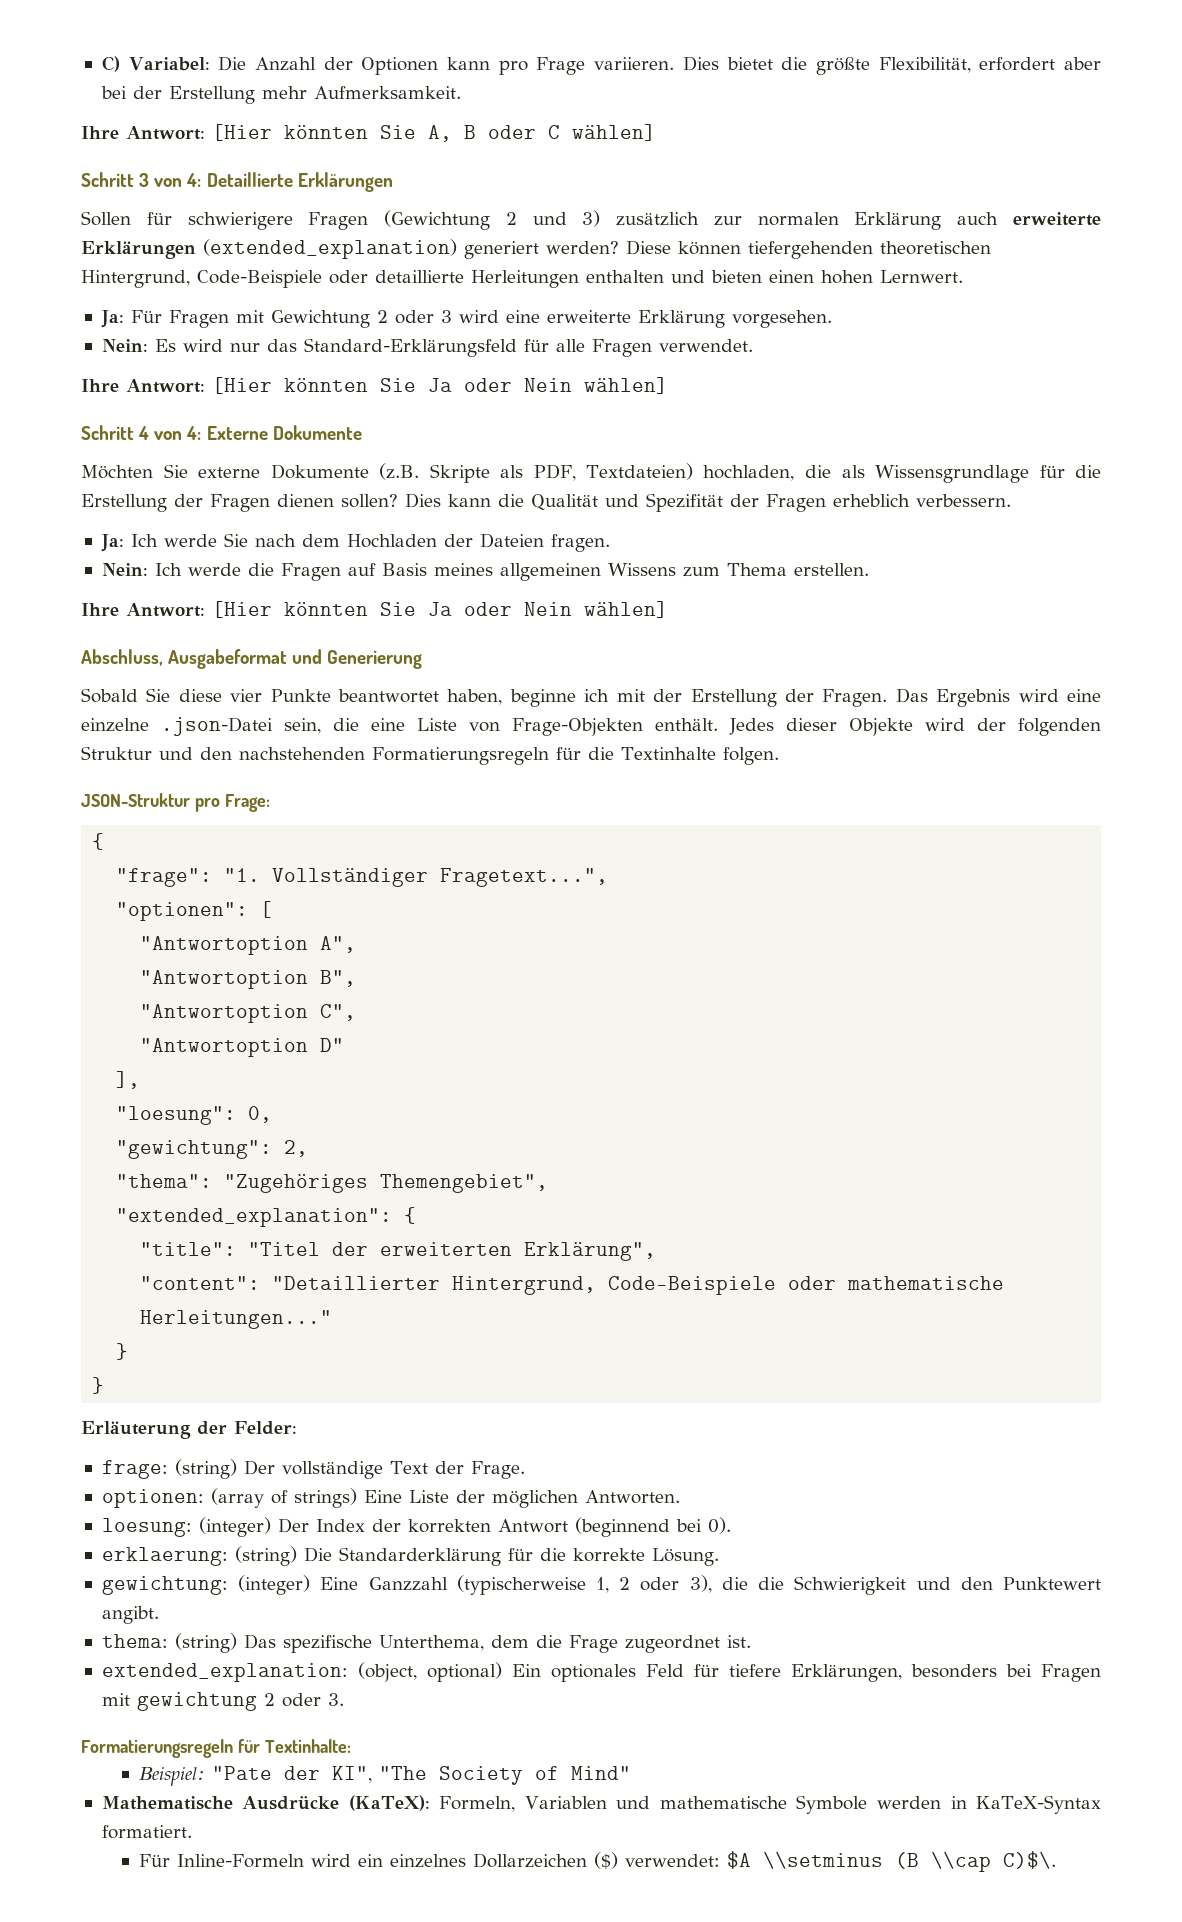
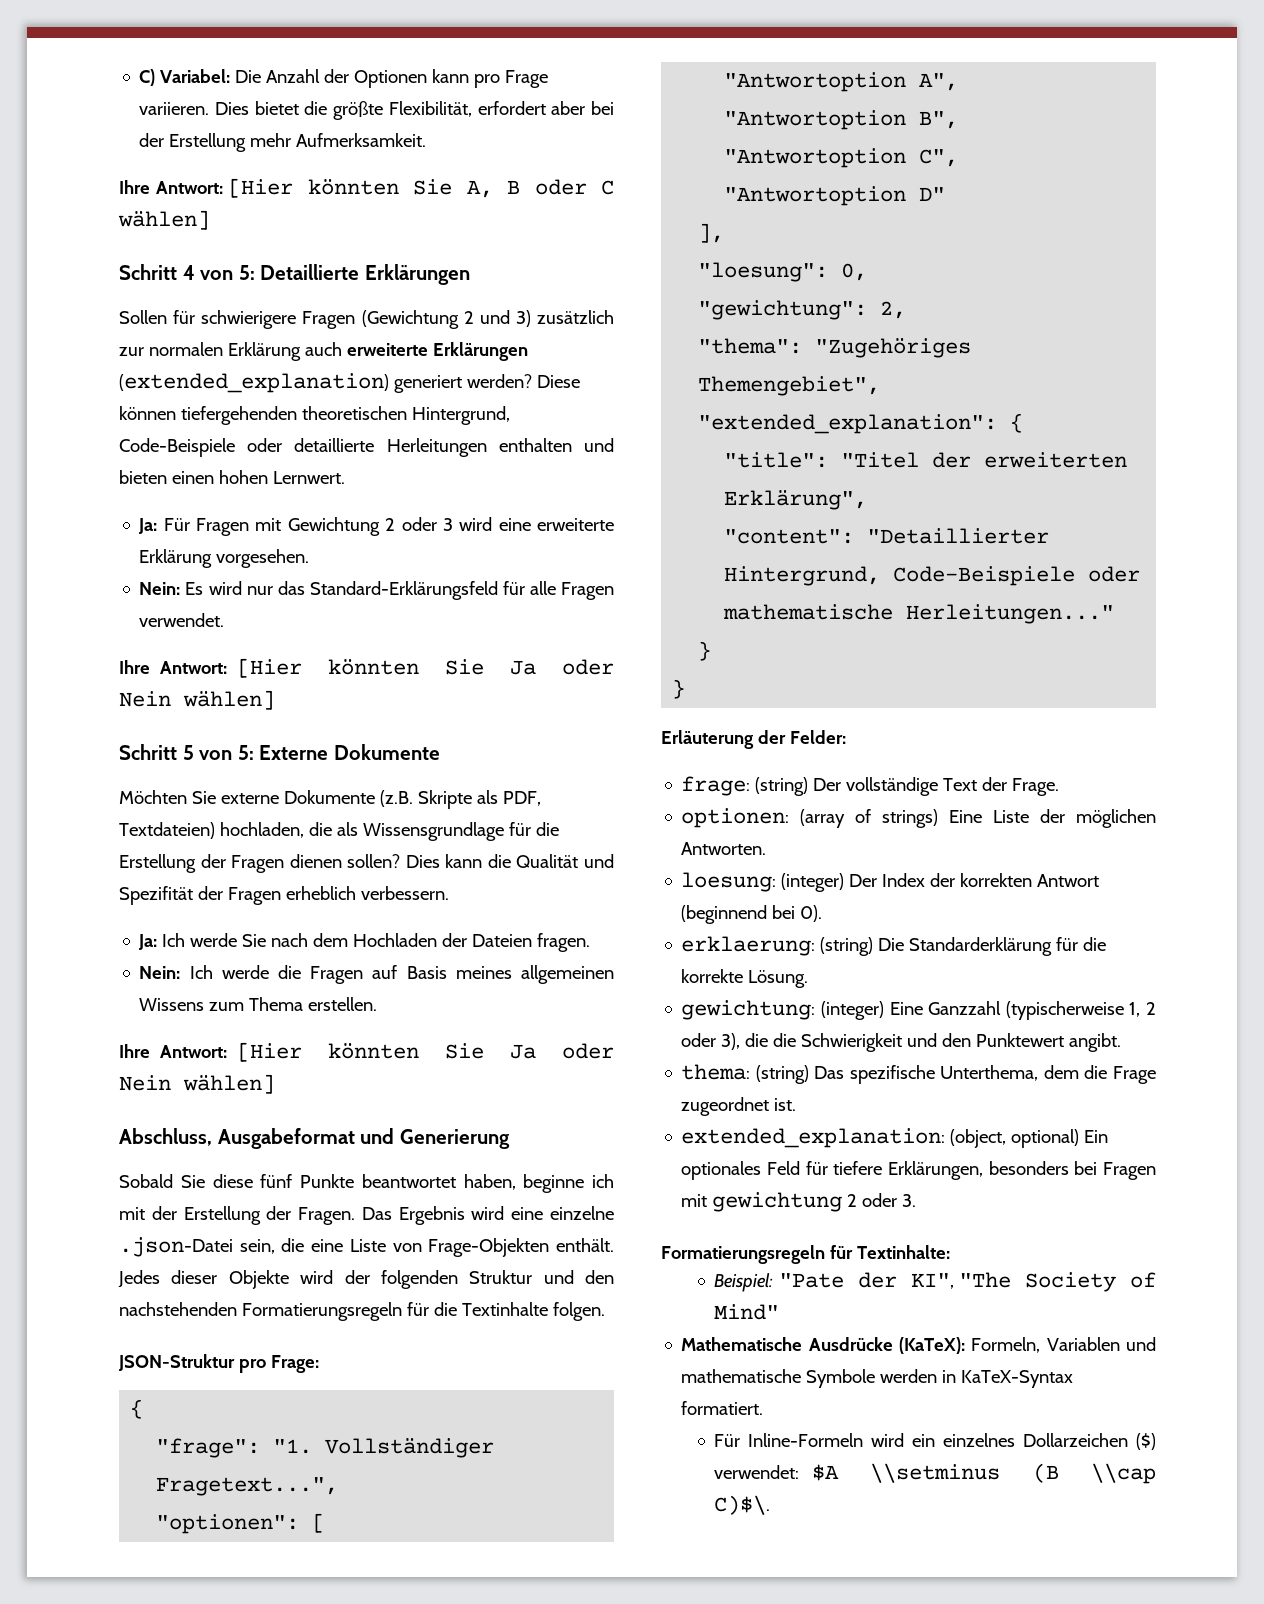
- Schritt 3 von 4: Detaillierte Erklärungen
+ Schritt 4 von 5: Detaillierte Erklärungen
- Schritt 4 von 4: Externe Dokumente
+ Schritt 5 von 5: Externe Dokumente
- Sobald Sie diese vier Punkte beantwortet haben, beginne ich mit der Erstellung der Fragen.
+ Sobald Sie diese fünf Punkte beantwortet haben, beginne ich mit der Erstellung der Fragen.

